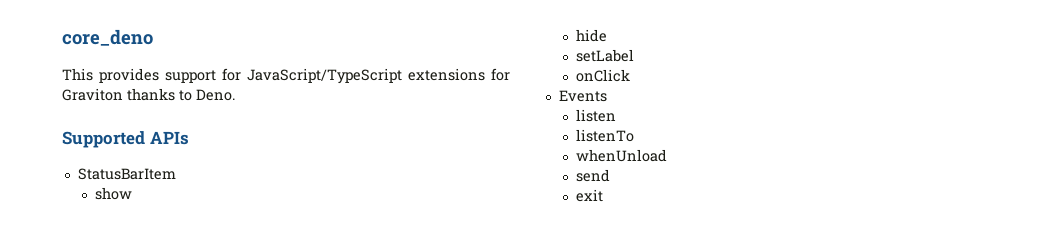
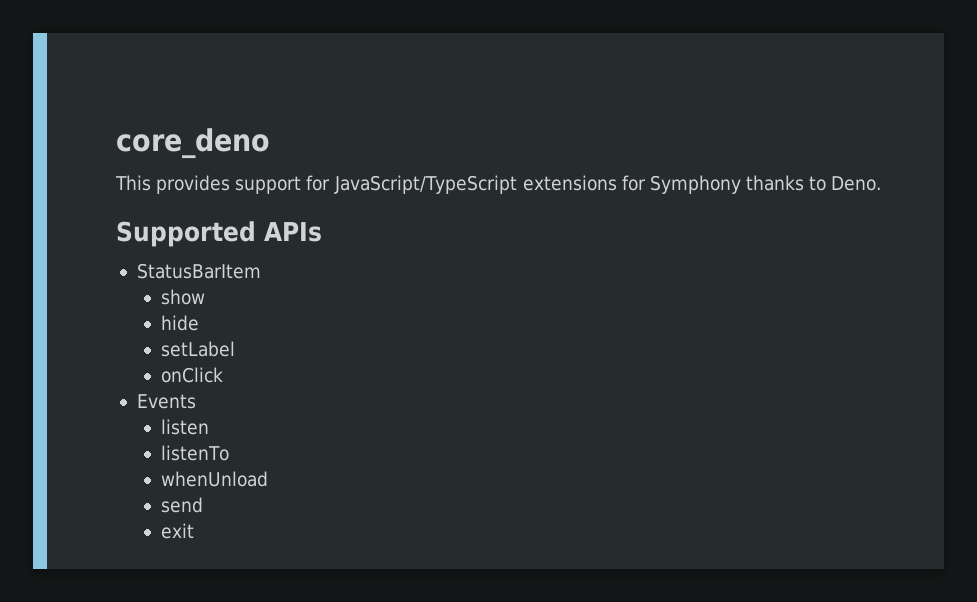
- This provides support for JavaScript/TypeScript extensions for Graviton thanks to Deno.
+ This provides support for JavaScript/TypeScript extensions for Symphony thanks to Deno.

